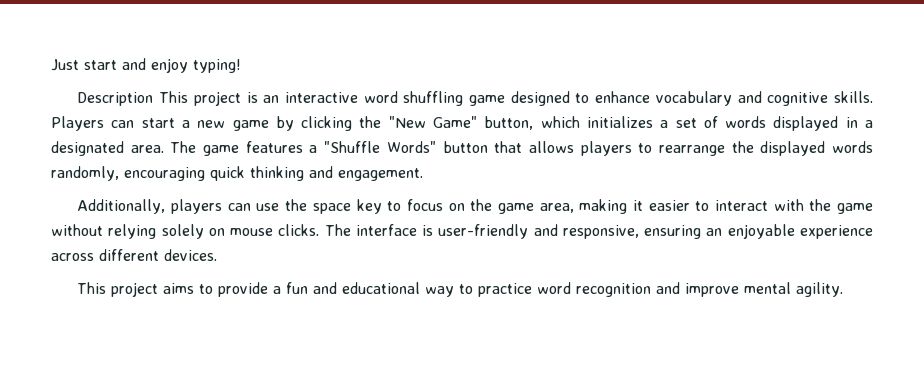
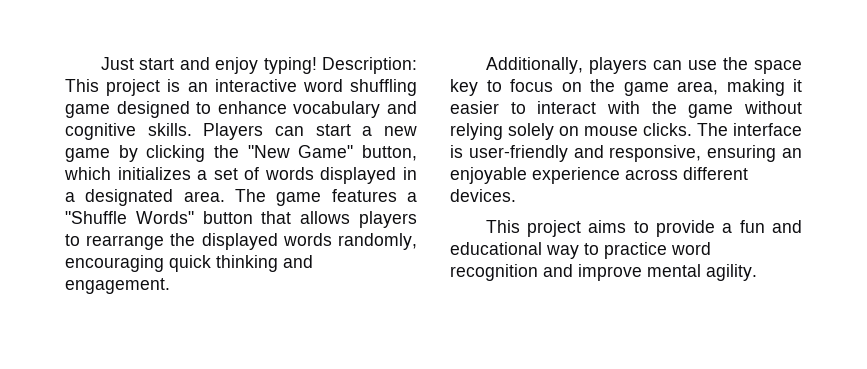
- Just start and enjoy typing!
- Description This project is an interactive word shuffling game designed to enhance vocabulary and cognitive skills.
+ Just start and enjoy typing! Description: This project is an interactive word shuffling game designed to enhance vocabulary and cognitive skills.

